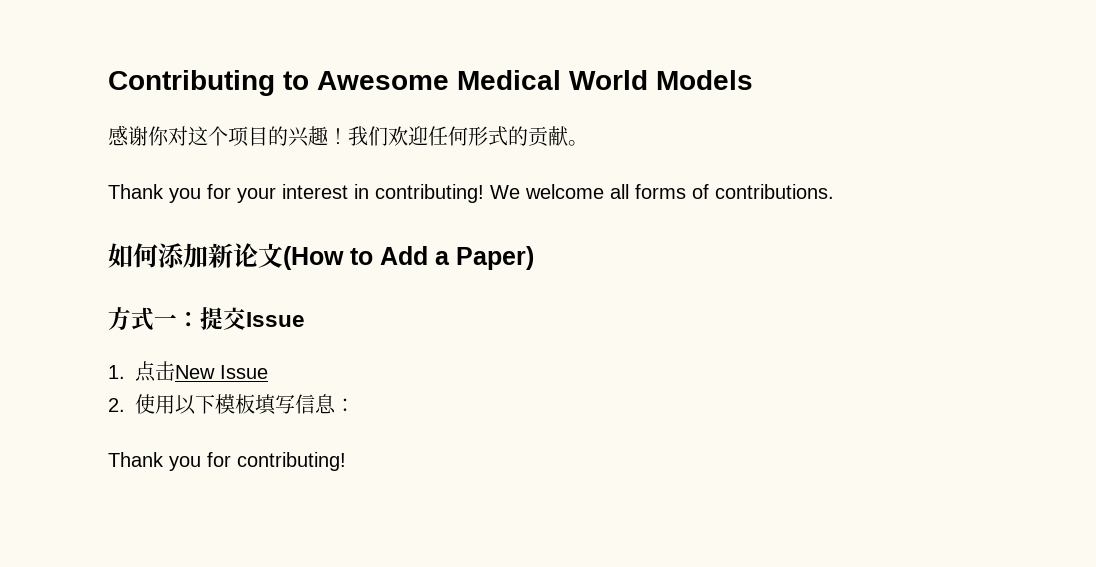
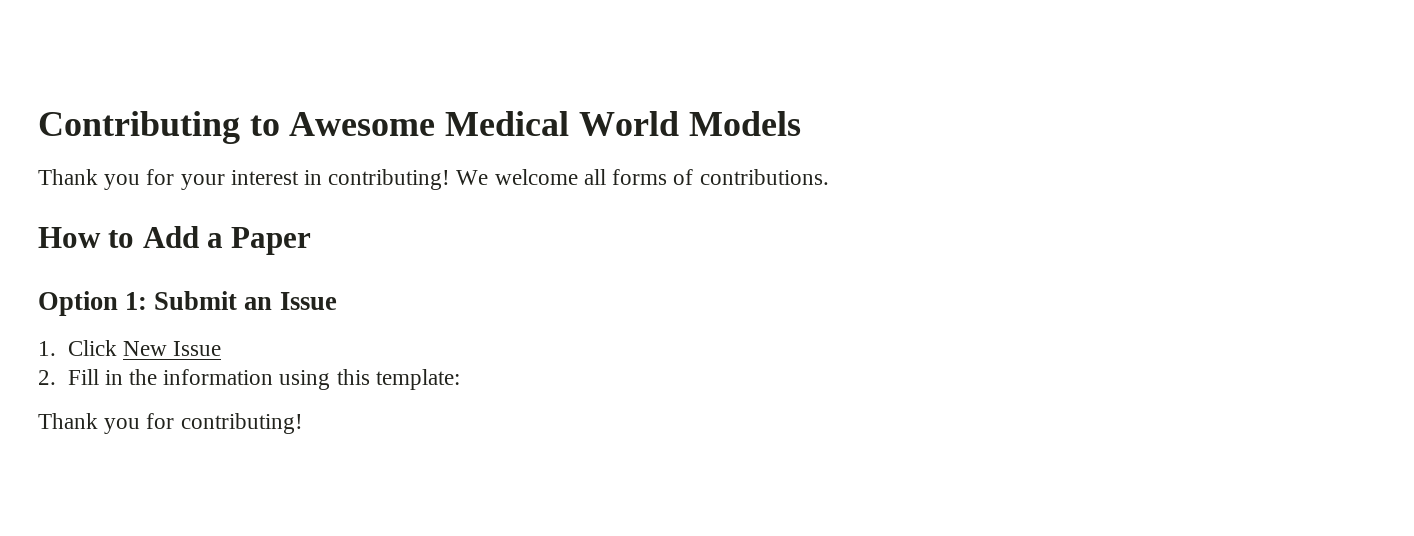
- 感谢你对这个项目的兴趣！我们欢迎任何形式的贡献。
- 如何添加新论文(How to Add a Paper)
- 方式一：提交Issue
+ How to Add a Paper
+ Option 1: Submit an Issue
- 1.点击New Issue
+ 1. Click New Issue
- 2.使用以下模板填写信息：
+ 2. Fill in the information using this template:

